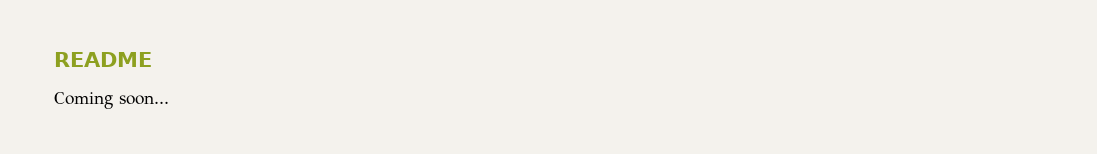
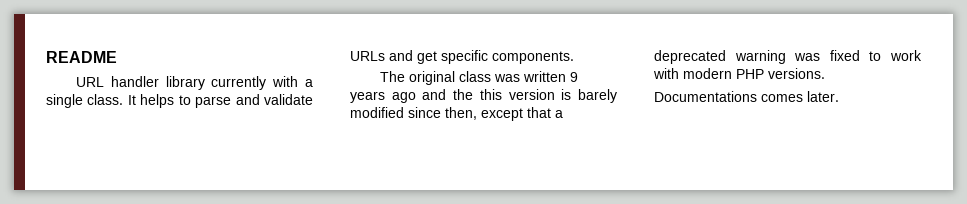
- Coming soon...
+ URL handler library currently with a single class. It helps to parse and validate URLs and get specific components.
+ The original class was written 9 years ago and the this version is barely modified since then, except that a deprecated warning was fixed to work with modern PHP versions.
+ Documentations comes later.

